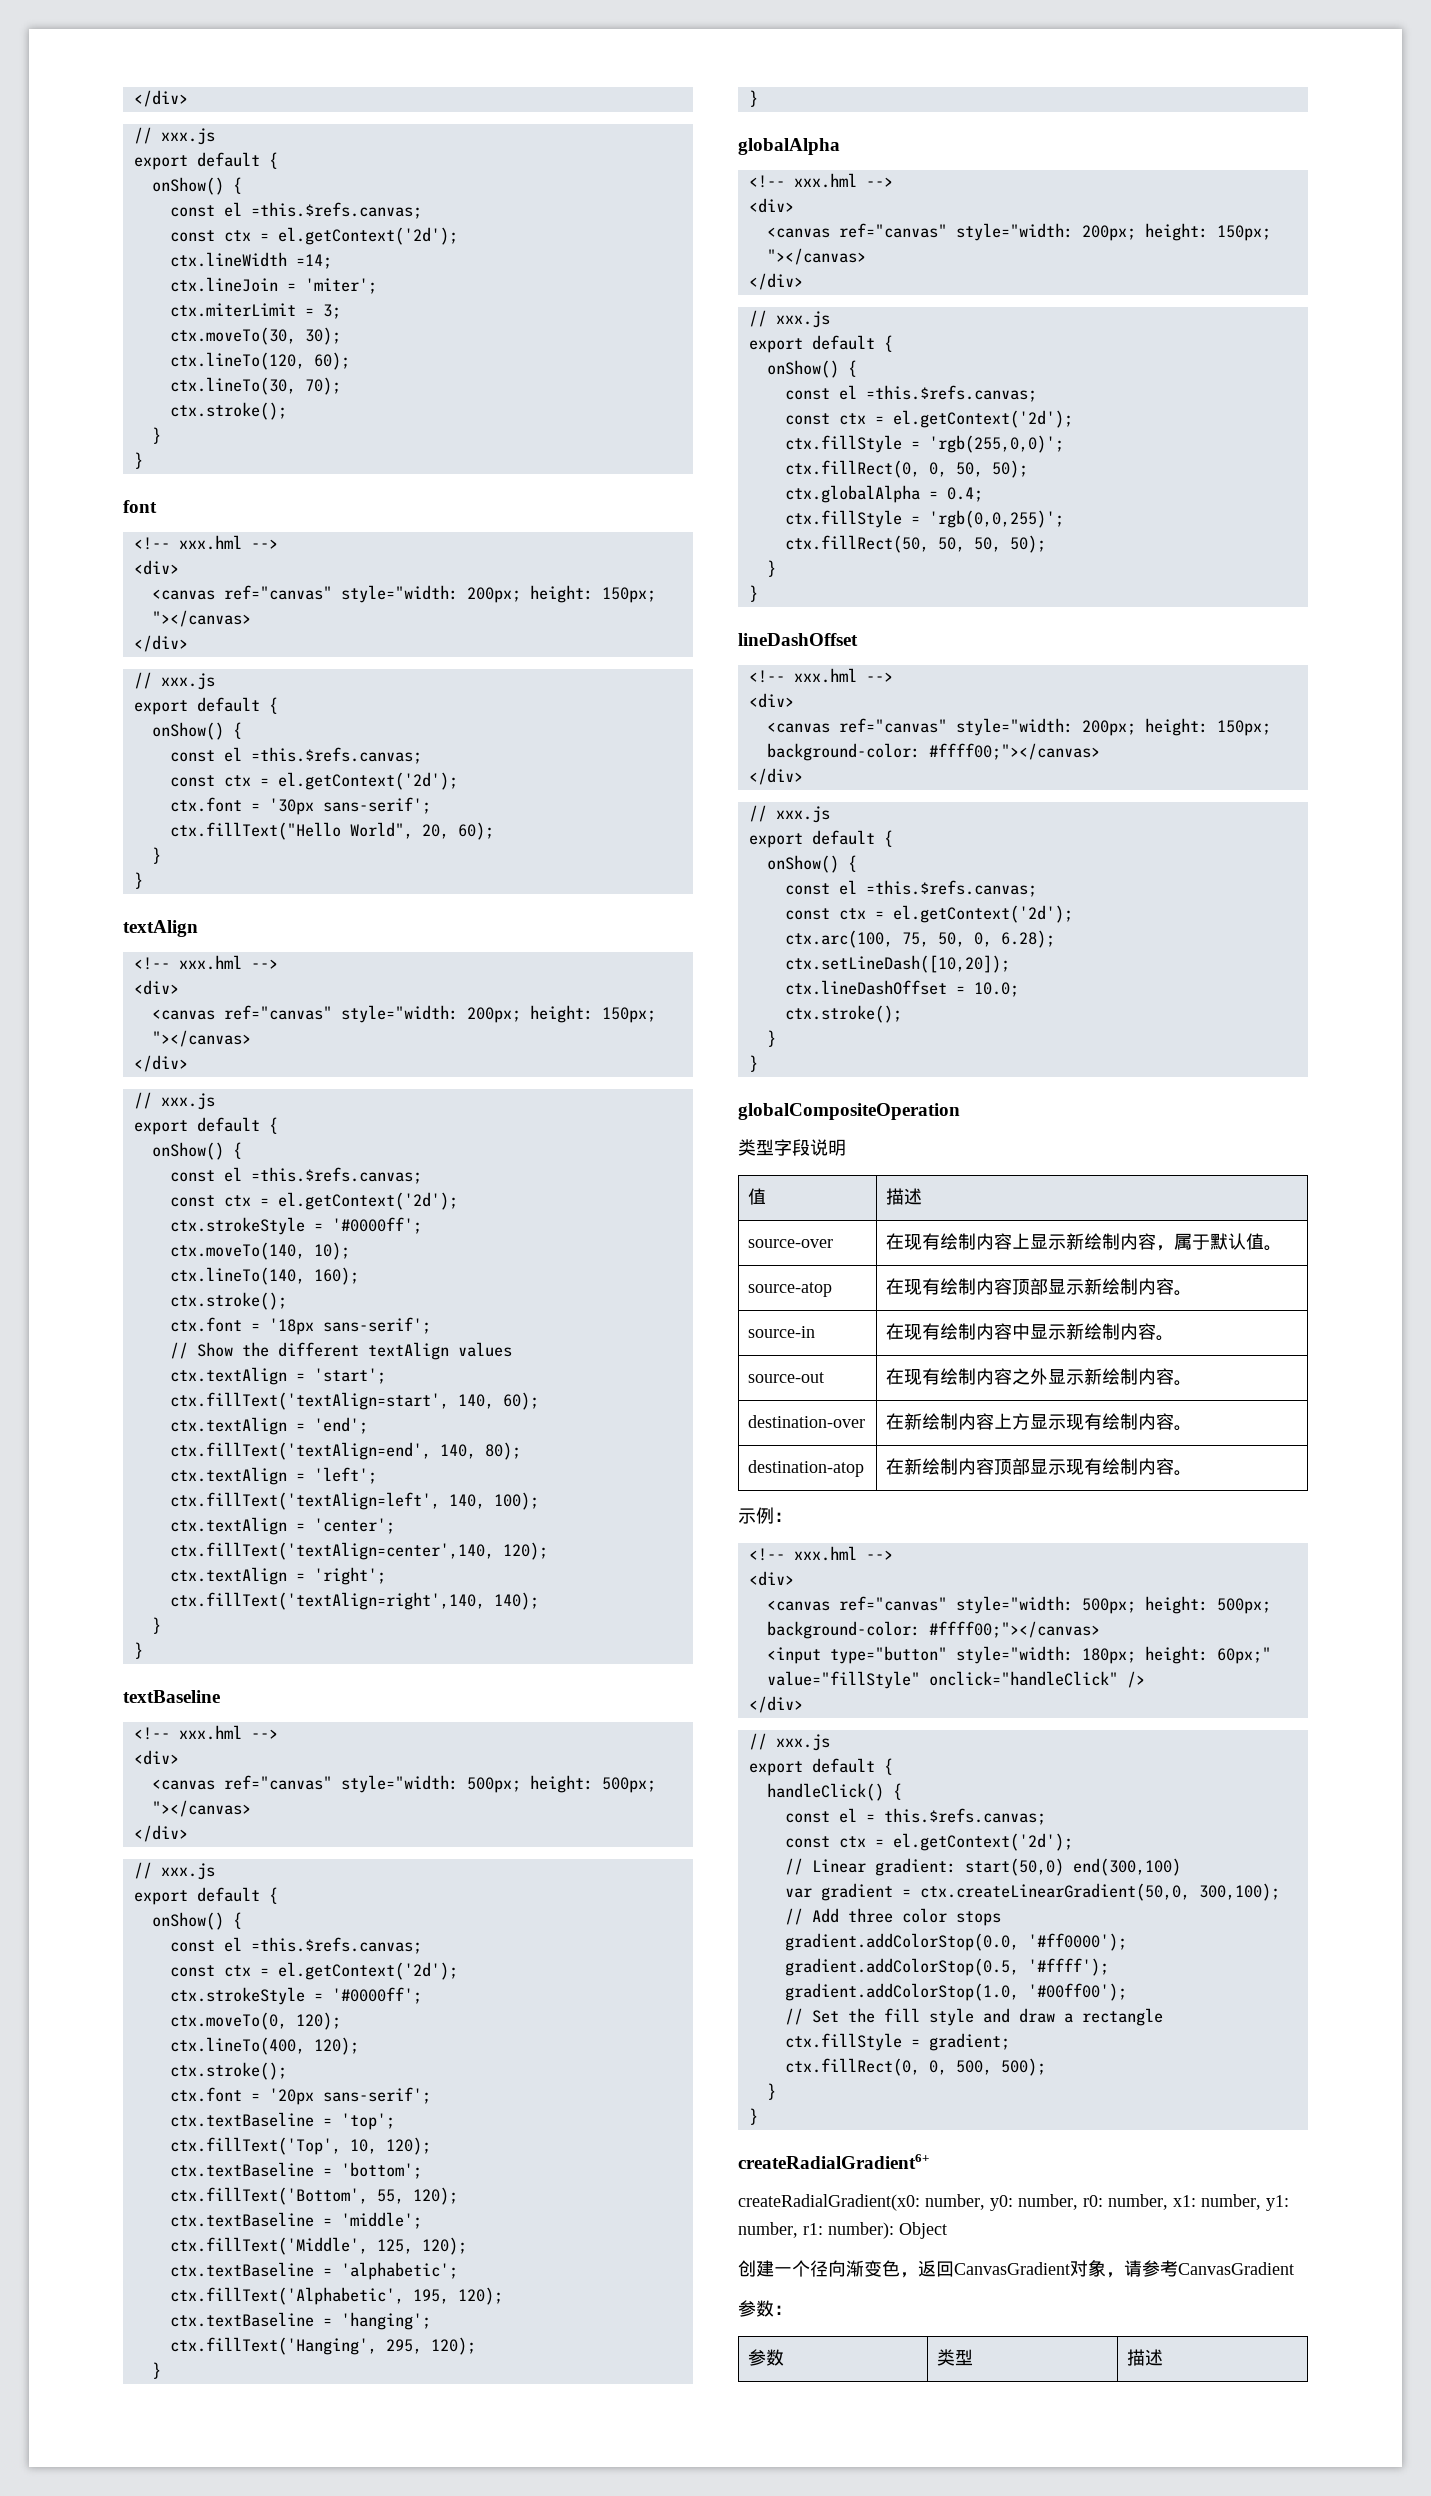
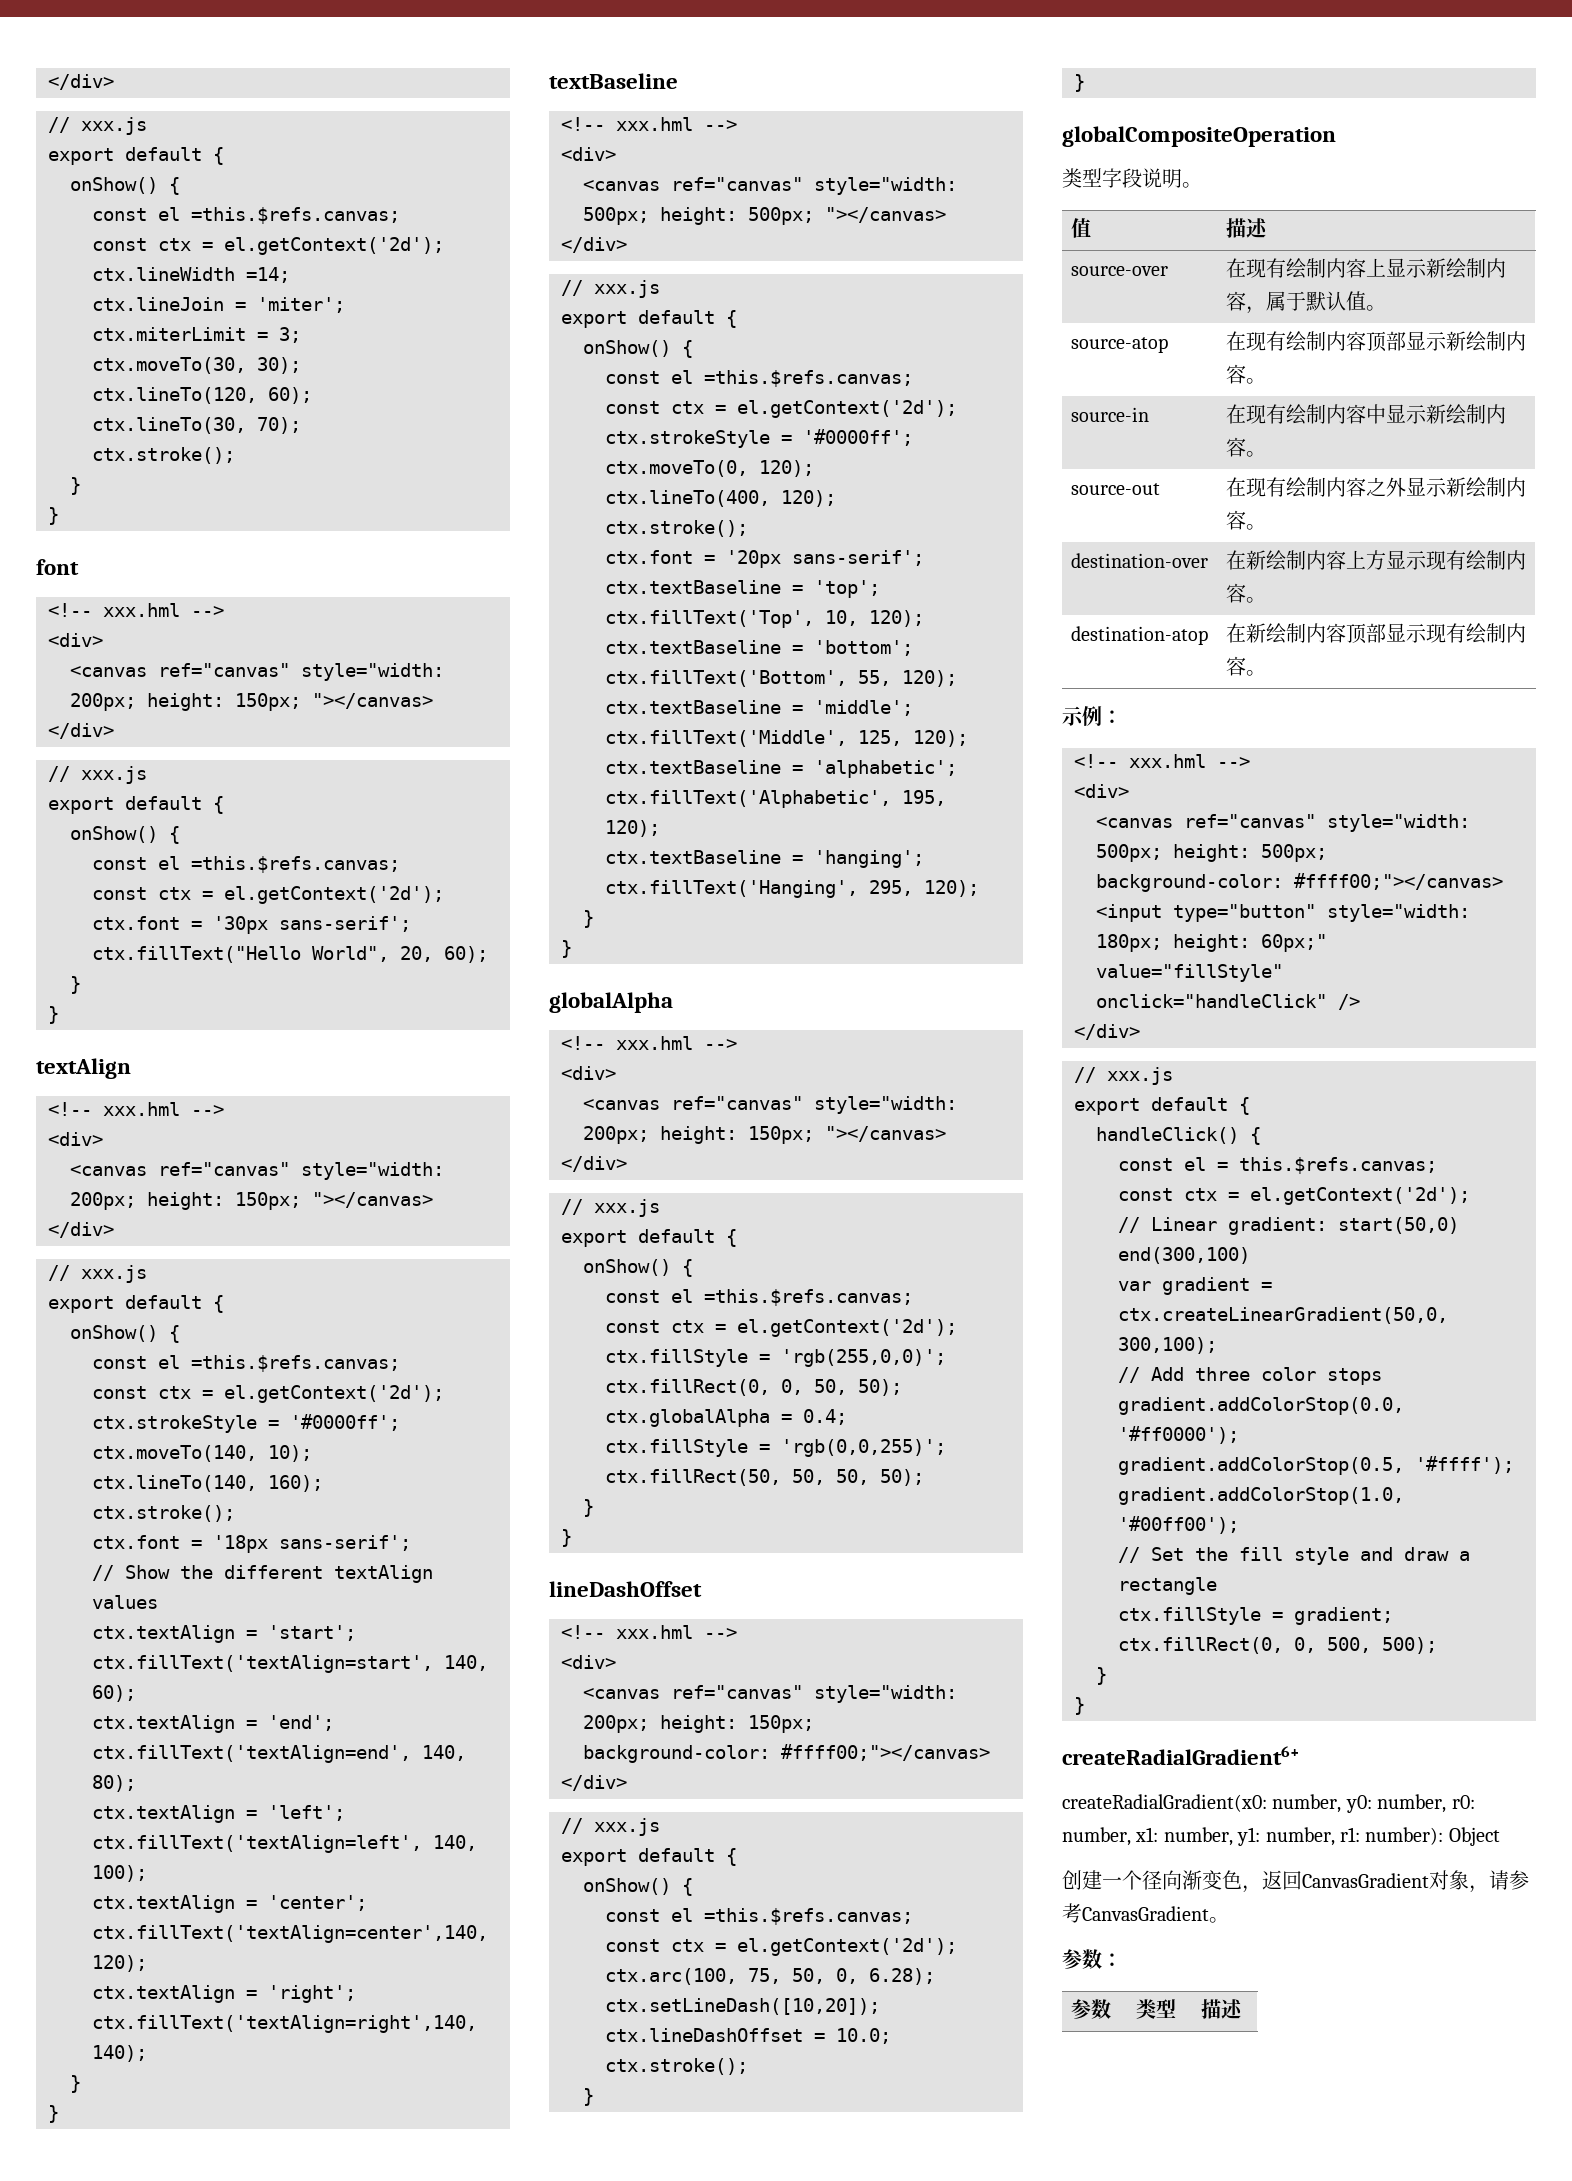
- 类型字段说明
+ 类型字段说明。
- 创建一个径向渐变色，返回CanvasGradient对象，请参考CanvasGradient
+ 创建一个径向渐变色，返回CanvasGradient对象，请参考CanvasGradient。

